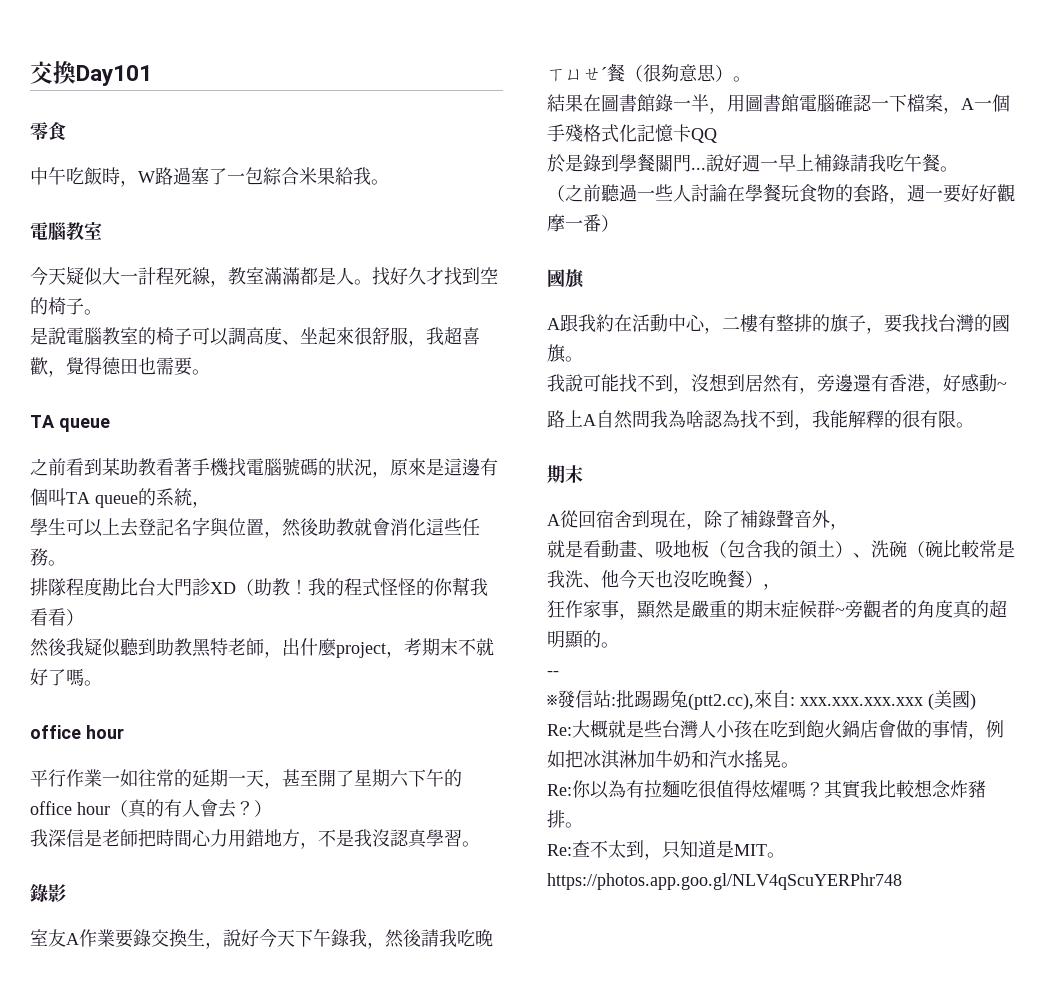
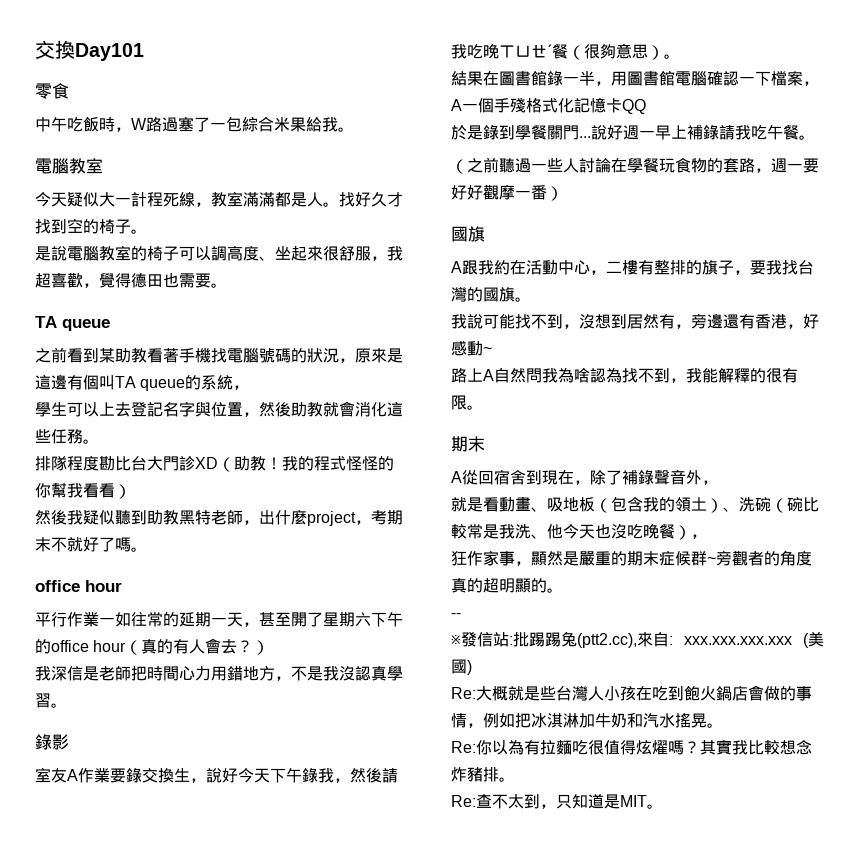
- Re:查不太到，只知道是MIT。https://photos.app.goo.gl/NLV4qScuYERPhr748
+ Re:查不太到，只知道是MIT。

